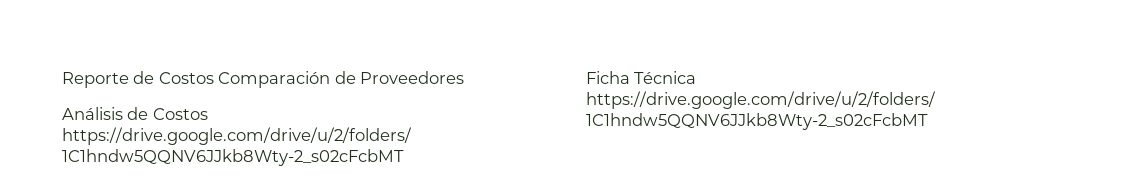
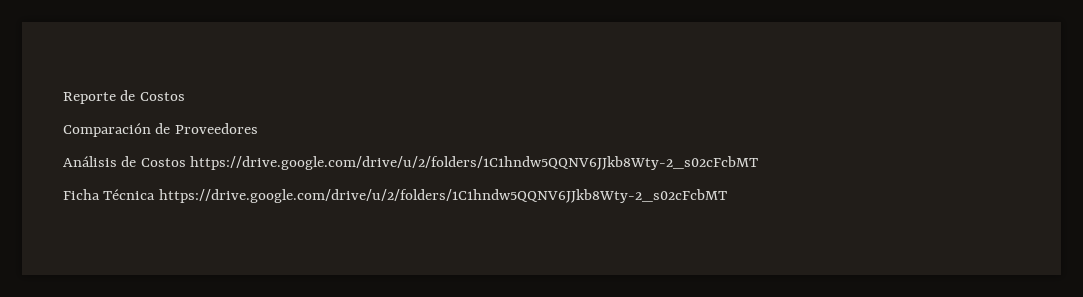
- Reporte de Costos Comparación de Proveedores
+ Reporte de Costos
+ Comparación de Proveedores

